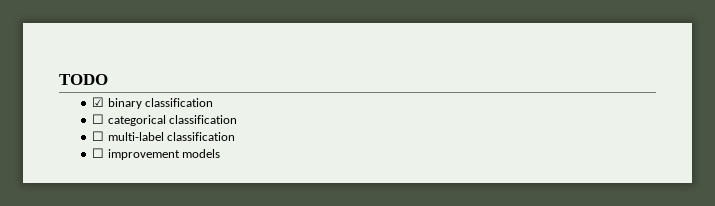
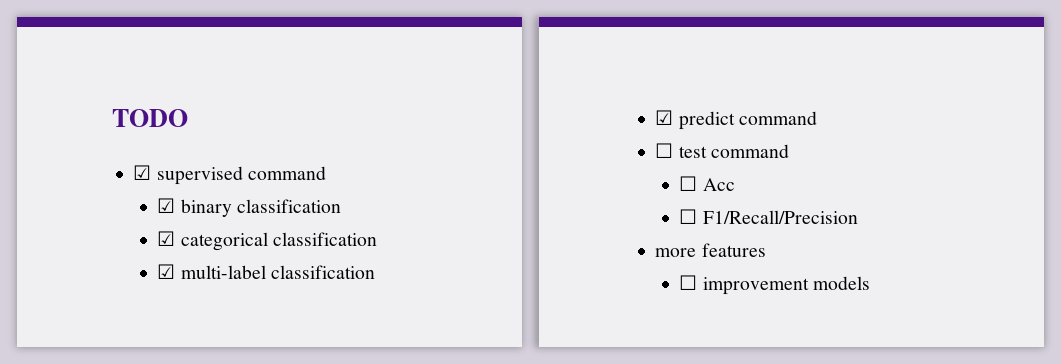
+ ☑ supervised command
- ☐ categorical classification
+ ☑ categorical classification
- ☐ multi-label classification
+ ☑ multi-label classification
+ ☑ predict command
+ ☐ test command
+ ☐ Acc
+ ☐ F1/Recall/Precision
+ more features

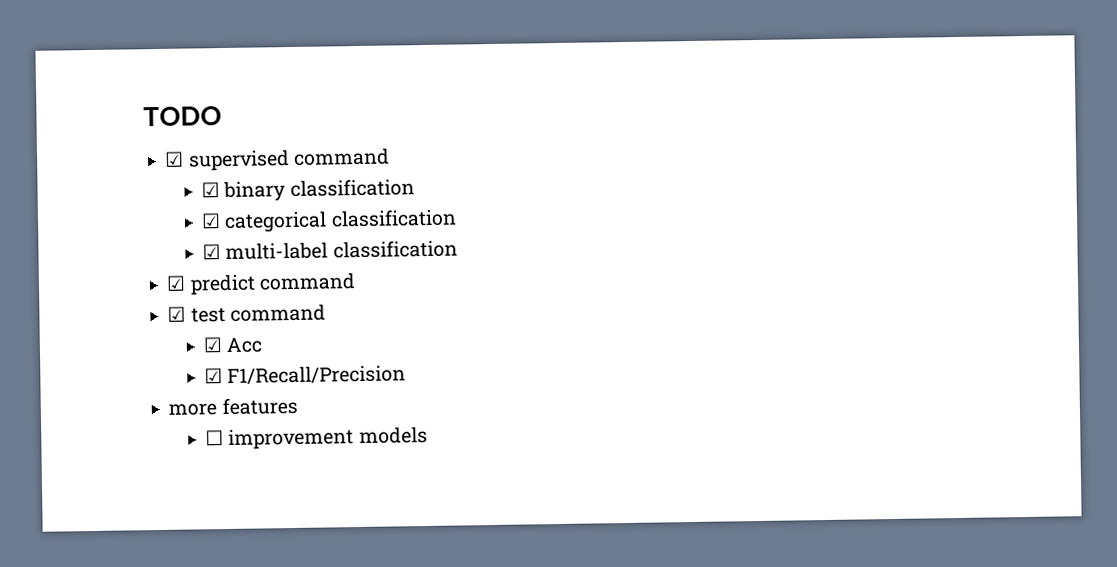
- ☐ test command
+ ☑ test command
- ☐ Acc
+ ☑ Acc
- ☐ F1/Recall/Precision
+ ☑ F1/Recall/Precision

